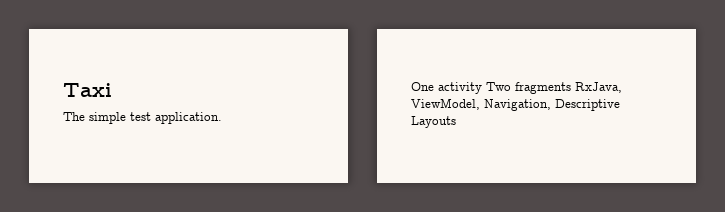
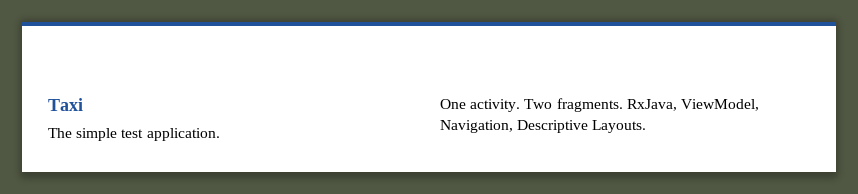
- One activity Two fragments RxJava, ViewModel, Navigation, Descriptive Layouts
+ One activity. Two fragments. RxJava, ViewModel, Navigation, Descriptive Layouts.

